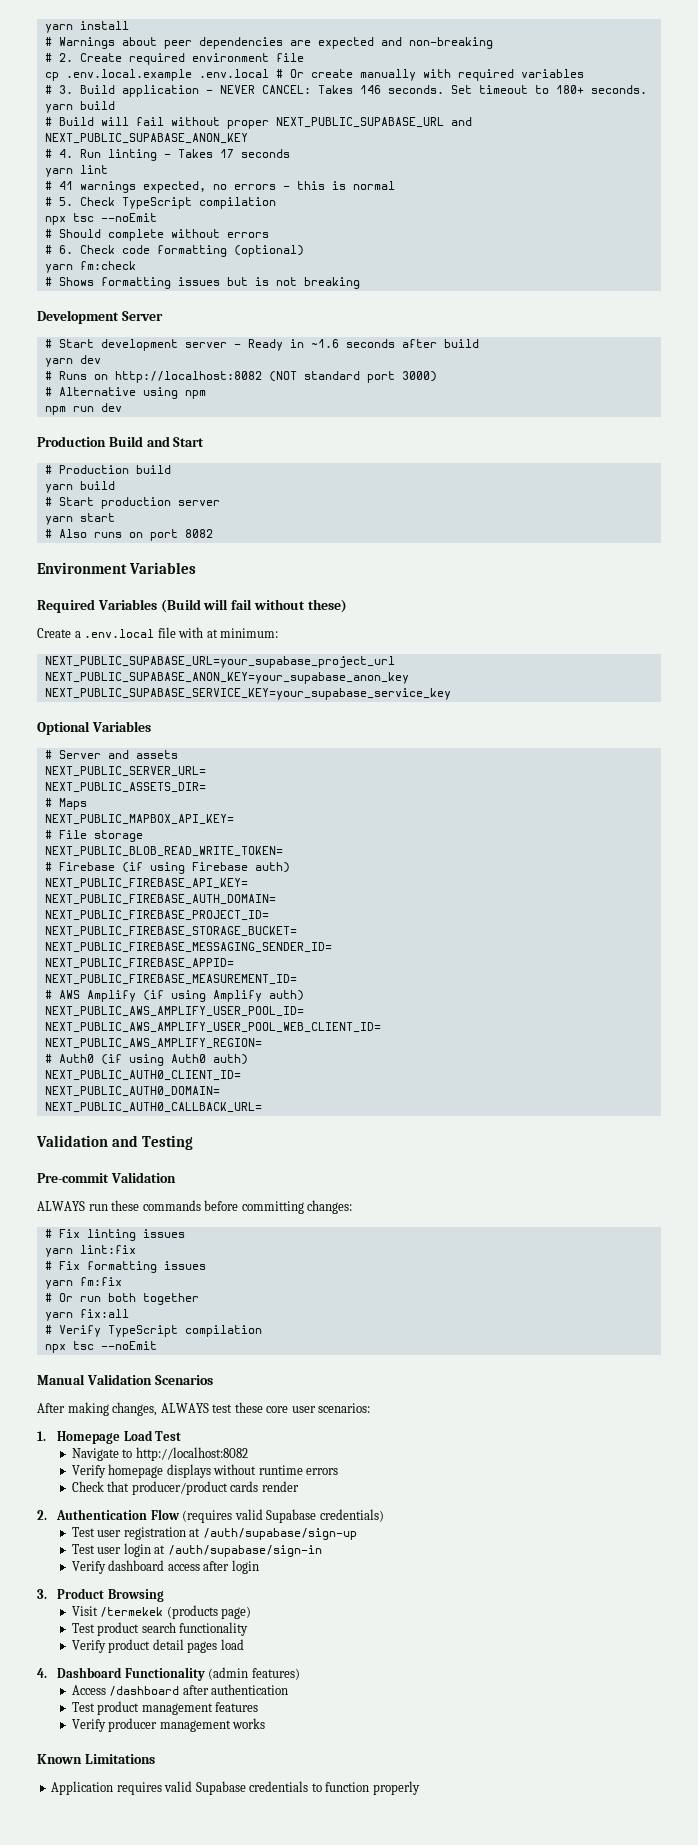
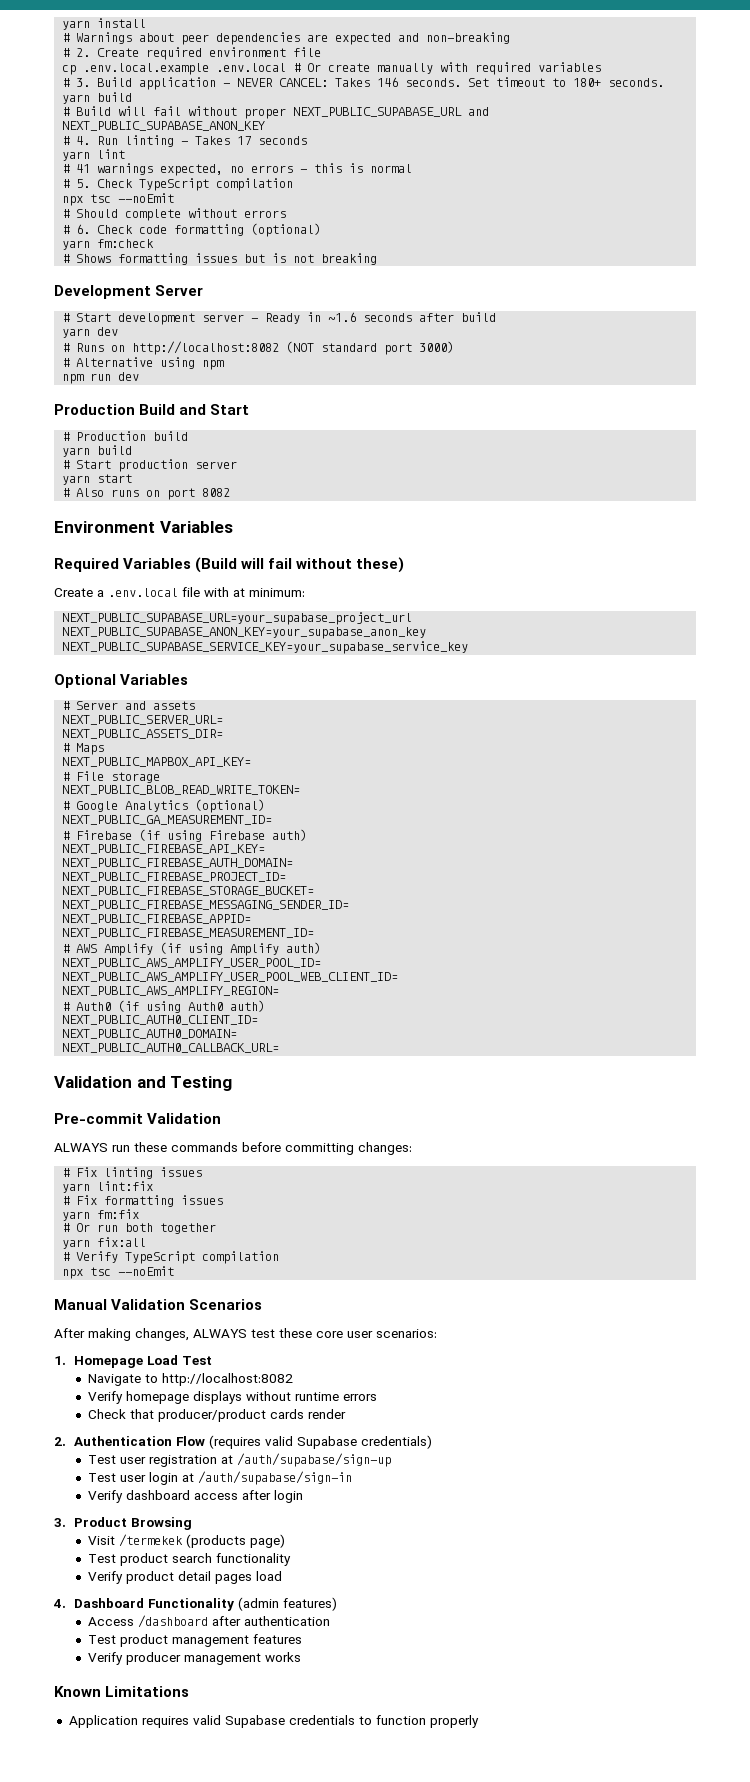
+ # Google Analytics (optional)
+ NEXT_PUBLIC_GA_MEASUREMENT_ID=

